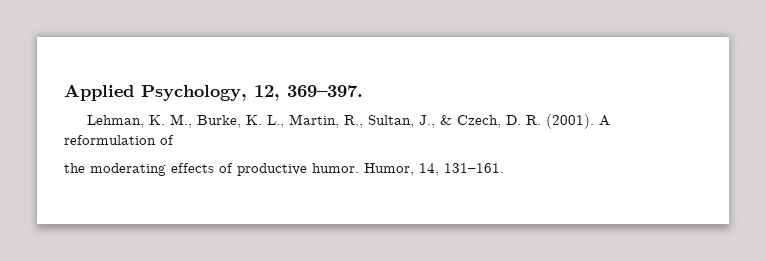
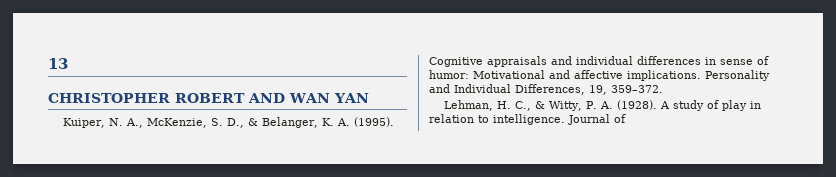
- Applied Psychology, 12, 369–397.
- Lehman, K. M., Burke, K. L., Martin, R., Sultan, J., & Czech, D. R. (2001). A reformulation of
- the moderating effects of productive humor. Humor, 14, 131–161.
+ 13
+ CHRISTOPHER ROBERT AND WAN YAN
+ Kuiper, N. A., McKenzie, S. D., & Belanger, K. A. (1995). Cognitive appraisals and individual differences in sense of humor: Motivational and affective implications. Personality and Individual Differences, 19, 359–372.
+ Lehman, H. C., & Witty, P. A. (1928). A study of play in relation to intelligence. Journal of

